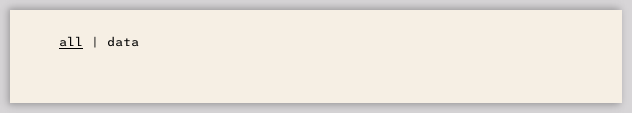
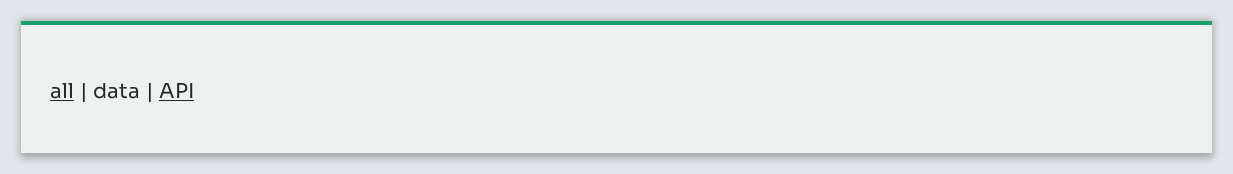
- all | data
+ all | data | API

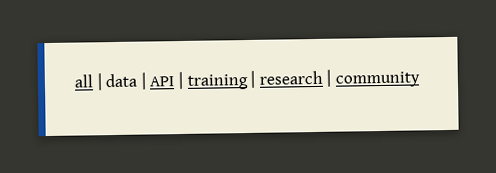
- all | data | API
+ all | data | API | training | research | community

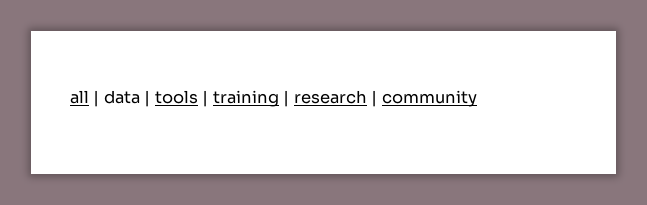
- all | data | API | training | research | community
+ all | data | tools | training | research | community

